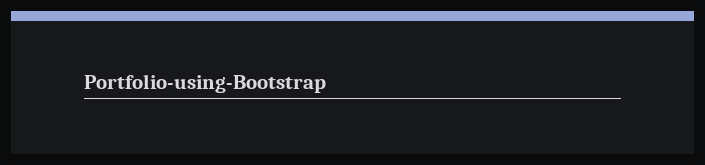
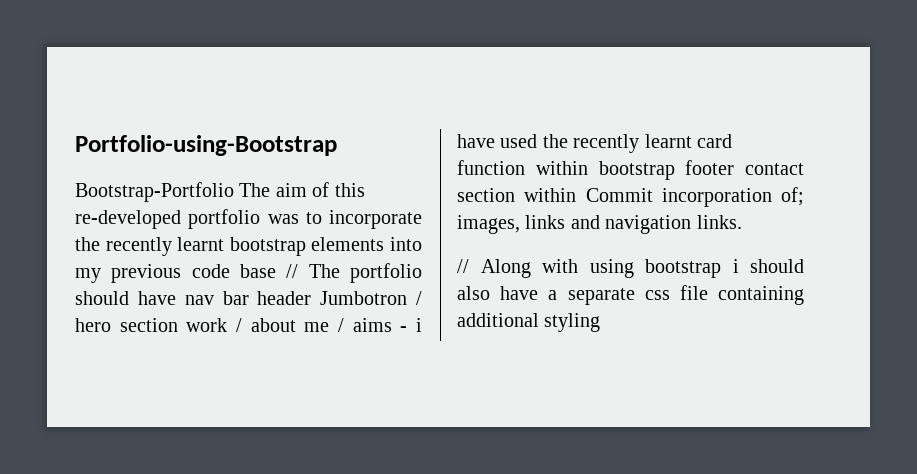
+ Bootstrap-Portfolio The aim of this re-developed portfolio was to incorporate the recently learnt bootstrap elements into my previous code base // The portfolio should have nav bar header Jumbotron / hero section work / about me / aims - i have used the recently learnt card function within bootstrap footer contact section within Commit incorporation of; images, links and navigation links.
+ // Along with using bootstrap i should also have a separate css file containing additional styling

